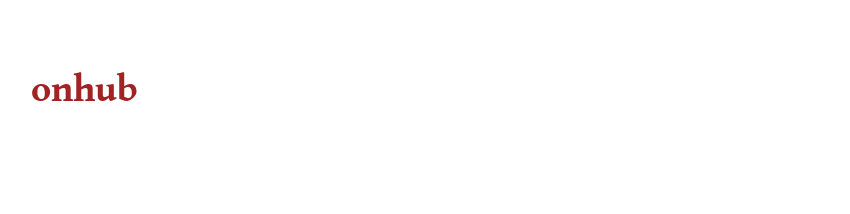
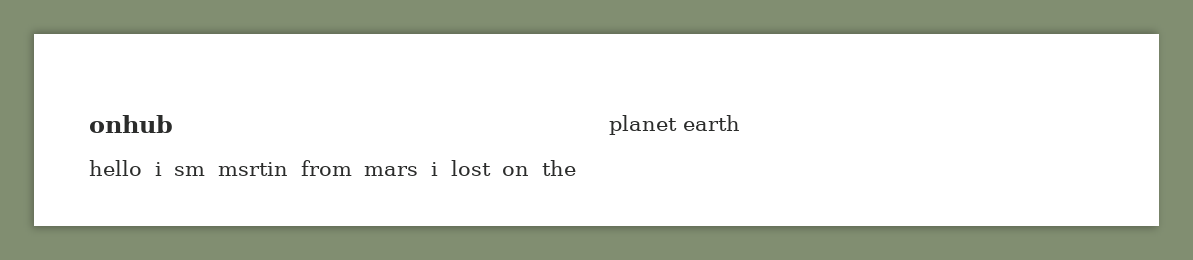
+ hello i sm msrtin from mars i lost on the planet earth

